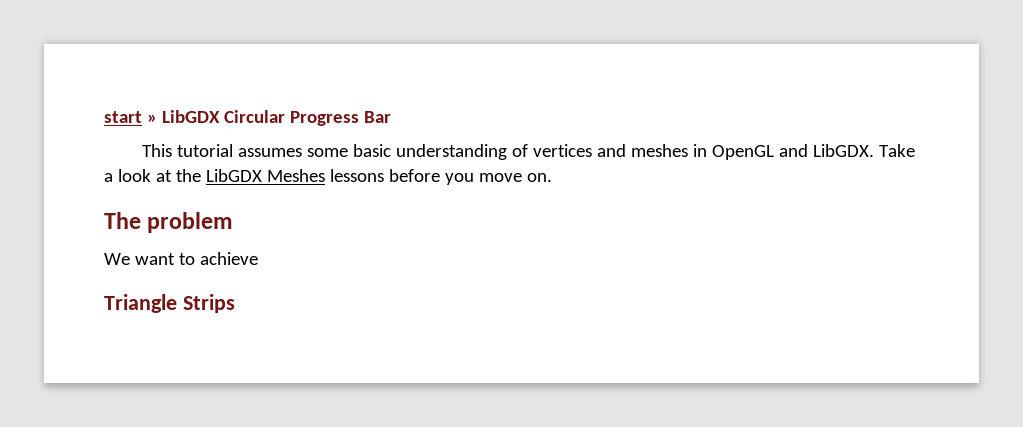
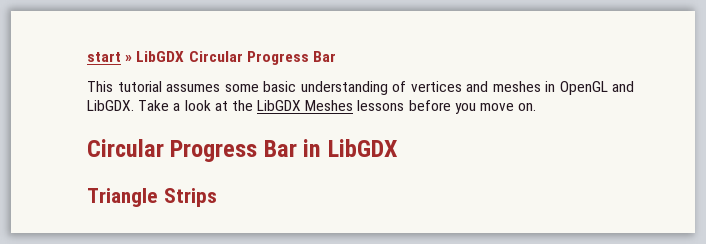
- The problem
- We want to achieve
+ Circular Progress Bar in LibGDX

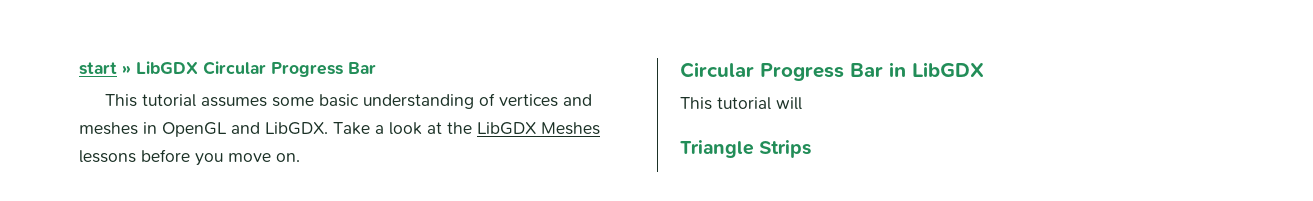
+ This tutorial will

